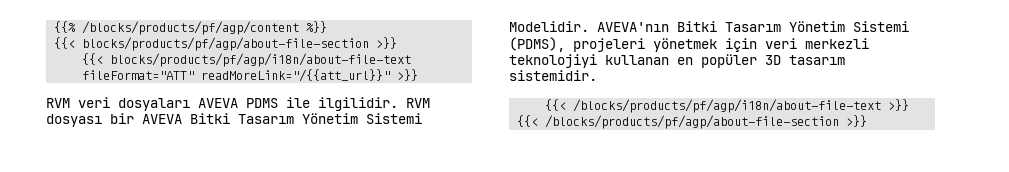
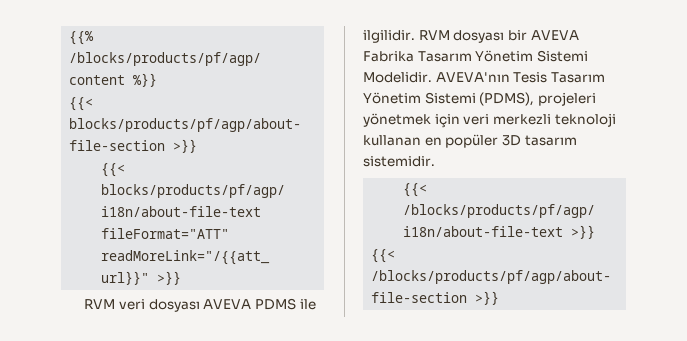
- RVM veri dosyaları AVEVA PDMS ile ilgilidir.
+ RVM veri dosyası AVEVA PDMS ile ilgilidir.
- RVM dosyası bir AVEVA Bitki Tasarım Yönetim Sistemi Modelidir.
+ RVM dosyası bir AVEVA Fabrika Tasarım Yönetim Sistemi Modelidir.
- AVEVA'nın Bitki Tasarım Yönetim Sistemi (PDMS), projeleri yönetmek için veri merkezli teknolojiyi kullanan en popüler 3D tasarım sistemidir.
+ AVEVA'nın Tesis Tasarım Yönetim Sistemi (PDMS), projeleri yönetmek için veri merkezli teknoloji kullanan en popüler 3D tasarım sistemidir.

